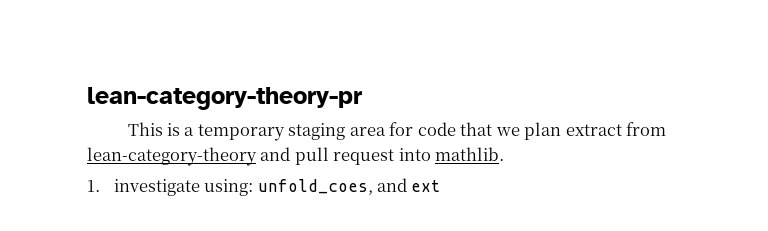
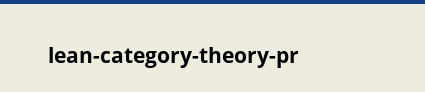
- This is a temporary staging area for code that we plan extract from lean-category-theory and pull request into mathlib.
- 1. investigate using: unfold_coes, and ext

